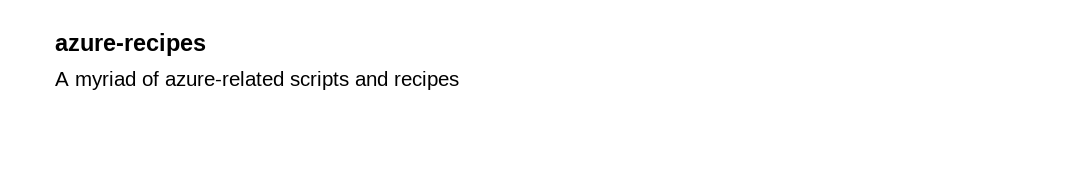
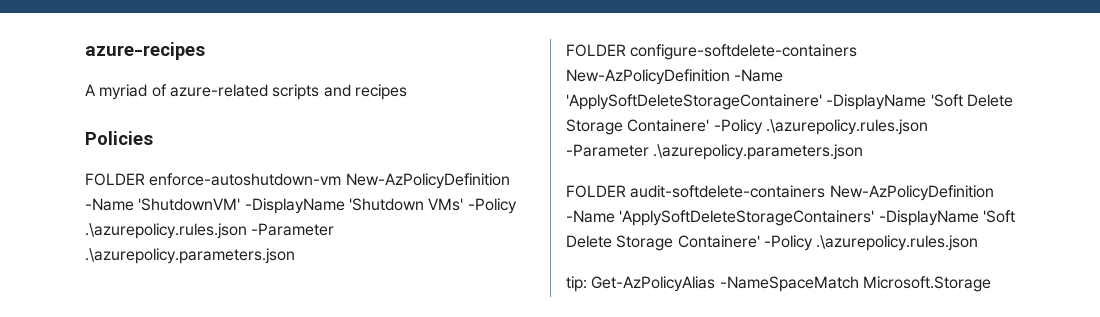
+ Policies
+ FOLDER enforce-autoshutdown-vm New-AzPolicyDefinition -Name 'ShutdownVM' -DisplayName 'Shutdown VMs' -Policy .\azurepolicy.rules.json -Parameter .\azurepolicy.parameters.json
+ FOLDER configure-softdelete-containers New-AzPolicyDefinition -Name 'ApplySoftDeleteStorageContainere' -DisplayName 'Soft Delete Storage Containere' -Policy .\azurepolicy.rules.json -Parameter .\azurepolicy.parameters.json
+ FOLDER audit-softdelete-containers New-AzPolicyDefinition -Name 'ApplySoftDeleteStorageContainers' -DisplayName 'Soft Delete Storage Containere' -Policy .\azurepolicy.rules.json
+ tip: Get-AzPolicyAlias -NameSpaceMatch Microsoft.Storage

